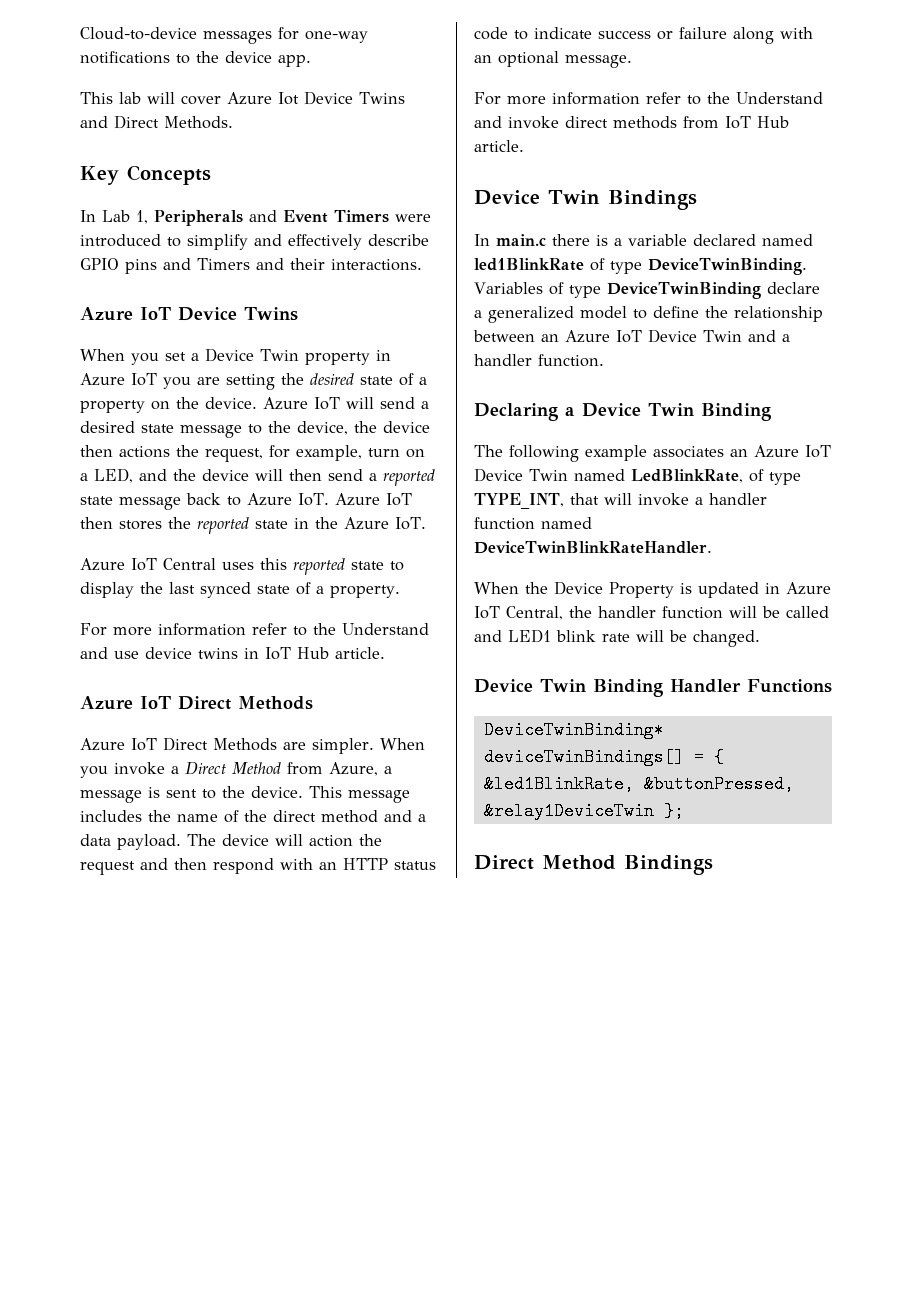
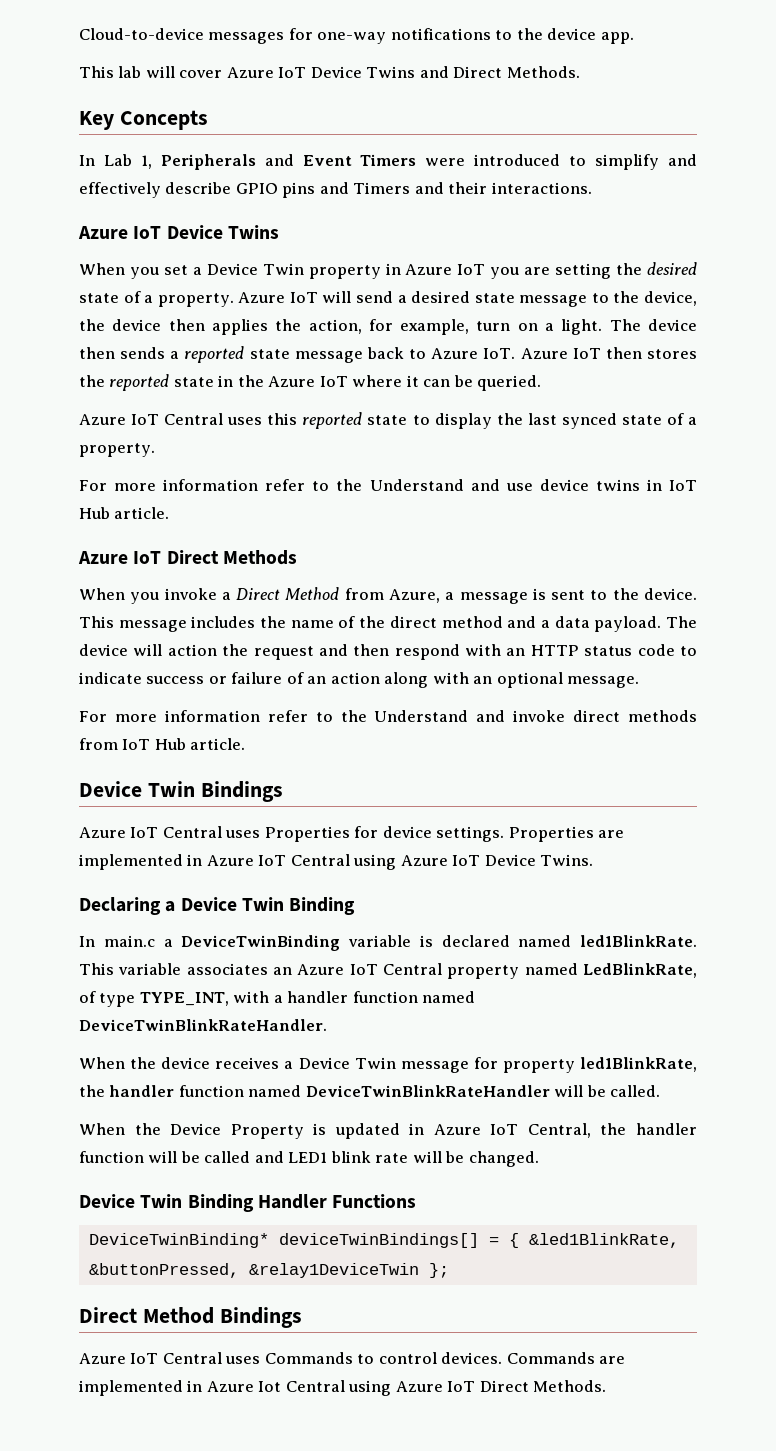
- This lab will cover Azure Iot Device Twins and Direct Methods.
+ This lab will cover Azure IoT Device Twins and Direct Methods.
- When you set a Device Twin property in Azure IoT you are setting the desired state of a property on the device.
+ When you set a Device Twin property in Azure IoT you are setting the desired state of a property.
- Azure IoT will send a desired state message to the device, the device then actions the request, for example, turn on a LED, and the device will then send a reported state message back to Azure IoT. Azure IoT then stores the reported state in the Azure IoT.
+ Azure IoT will send a desired state message to the device, the device then applies the action, for example, turn on a light. The device then sends a reported state message back to Azure IoT. Azure IoT then stores the reported state in the Azure IoT where it can be queried.
- Azure IoT Direct Methods are simpler.
- The device will action the request and then respond with an HTTP status code to indicate success or failure along with an optional message.
+ The device will action the request and then respond with an HTTP status code to indicate success or failure of an action along with an optional message.
- In main.c there is a variable declared named led1BlinkRate of type DeviceTwinBinding. Variables of type DeviceTwinBinding declare a generalized model to define the relationship between an Azure IoT Device Twin and a handler function.
+ Azure IoT Central uses Properties for device settings. Properties are implemented in Azure IoT Central using Azure IoT Device Twins.
- The following example associates an Azure IoT Device Twin named LedBlinkRate, of type TYPE_INT, that will invoke a handler function named DeviceTwinBlinkRateHandler.
+ In main.c a DeviceTwinBinding variable is declared named led1BlinkRate. This variable associates an Azure IoT Central property named LedBlinkRate, of type TYPE_INT, with a handler function named DeviceTwinBlinkRateHandler.
+ When the device receives a Device Twin message for property led1BlinkRate, the handler function named DeviceTwinBlinkRateHandler will be called.
+ Azure IoT Central uses Commands to control devices. Commands are implemented in Azure Iot Central using Azure IoT Direct Methods.

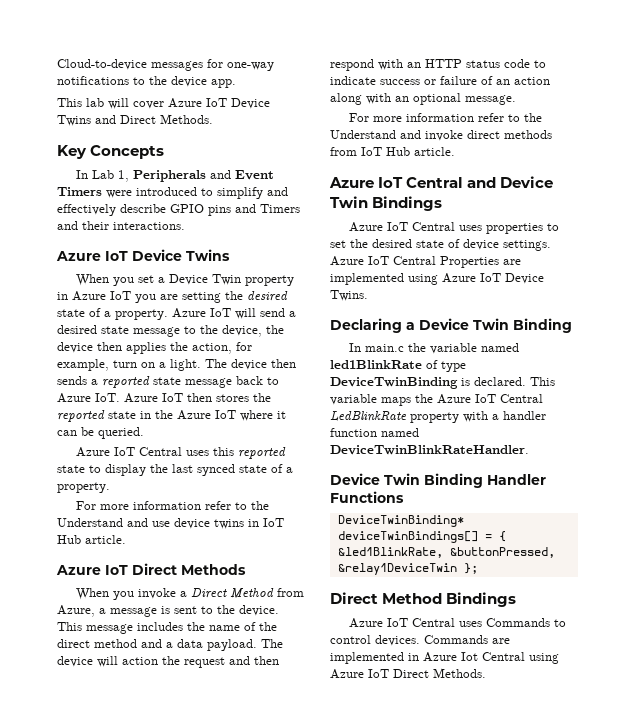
- Device Twin Bindings
+ Azure IoT Central and Device Twin Bindings
- Azure IoT Central uses Properties for device settings. Properties are implemented in Azure IoT Central using Azure IoT Device Twins.
+ Azure IoT Central uses properties to set the desired state of device settings. Azure IoT Central Properties are implemented using Azure IoT Device Twins.
- In main.c a DeviceTwinBinding variable is declared named led1BlinkRate. This variable associates an Azure IoT Central property named LedBlinkRate, of type TYPE_INT, with a handler function named DeviceTwinBlinkRateHandler.
+ In main.c the variable named led1BlinkRate of type DeviceTwinBinding is declared. This variable maps the Azure IoT Central LedBlinkRate property with a handler function named DeviceTwinBlinkRateHandler.
- When the device receives a Device Twin message for property led1BlinkRate, the handler function named DeviceTwinBlinkRateHandler will be called.
- When the Device Property is updated in Azure IoT Central, the handler function will be called and LED1 blink rate will be changed.

